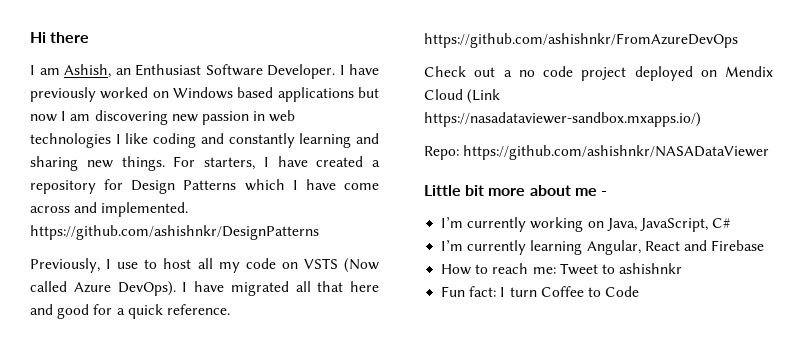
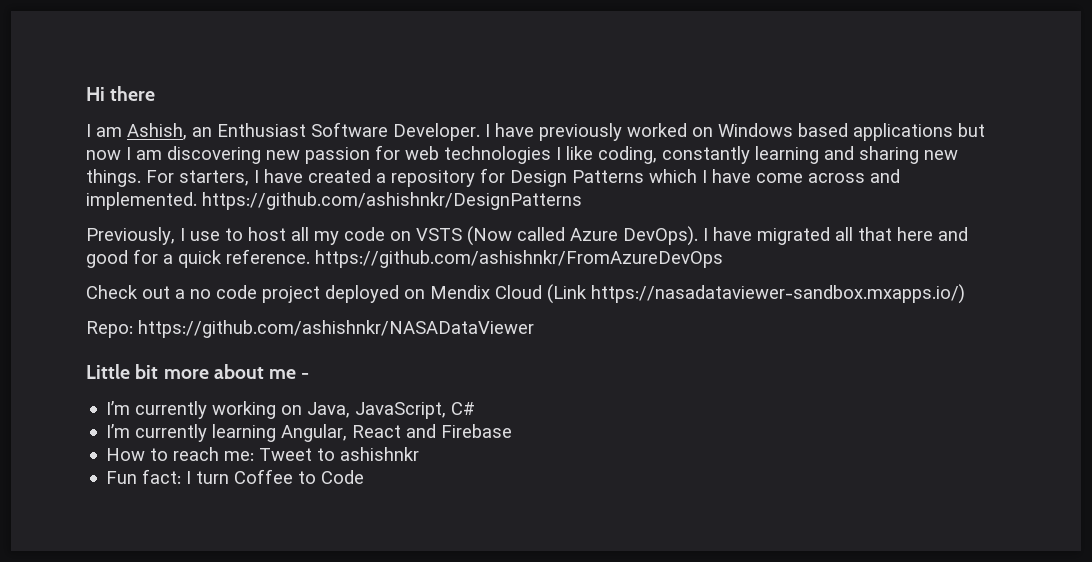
- I have previously worked on Windows based applications but now I am discovering new passion in web technologies I like coding and constantly learning and sharing new things.
+ I have previously worked on Windows based applications but now I am discovering new passion for web technologies I like coding, constantly learning and sharing new things.

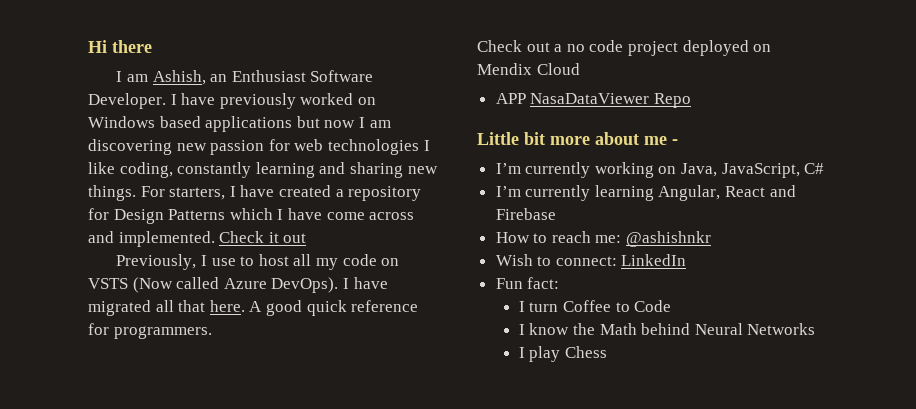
- For starters, I have created a repository for Design Patterns which I have come across and implemented. https://github.com/ashishnkr/DesignPatterns
+ For starters, I have created a repository for Design Patterns which I have come across and implemented. Check it out
- I have migrated all that here and good for a quick reference. https://github.com/ashishnkr/FromAzureDevOps
+ I have migrated all that here. A good quick reference for programmers.
- Check out a no code project deployed on Mendix Cloud (Link https://nasadataviewer-sandbox.mxapps.io/)
- Repo: https://github.com/ashishnkr/NASADataViewer
+ Check out a no code project deployed on Mendix Cloud
+ APP NasaDataViewer Repo
- How to reach me: Tweet to ashishnkr
+ How to reach me: @ashishnkr
+ Wish to connect: LinkedIn
- Fun fact: I turn Coffee to Code
+ Fun fact:
+ I turn Coffee to Code
+ I know the Math behind Neural Networks
+ I play Chess

